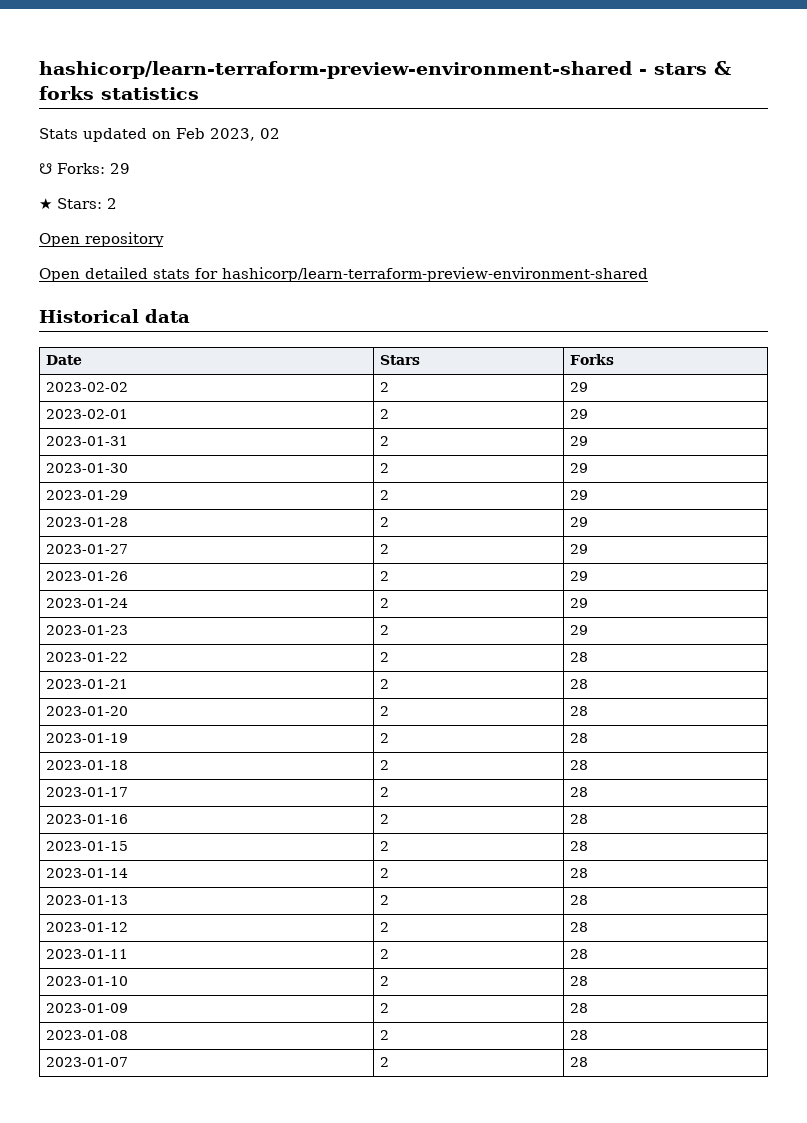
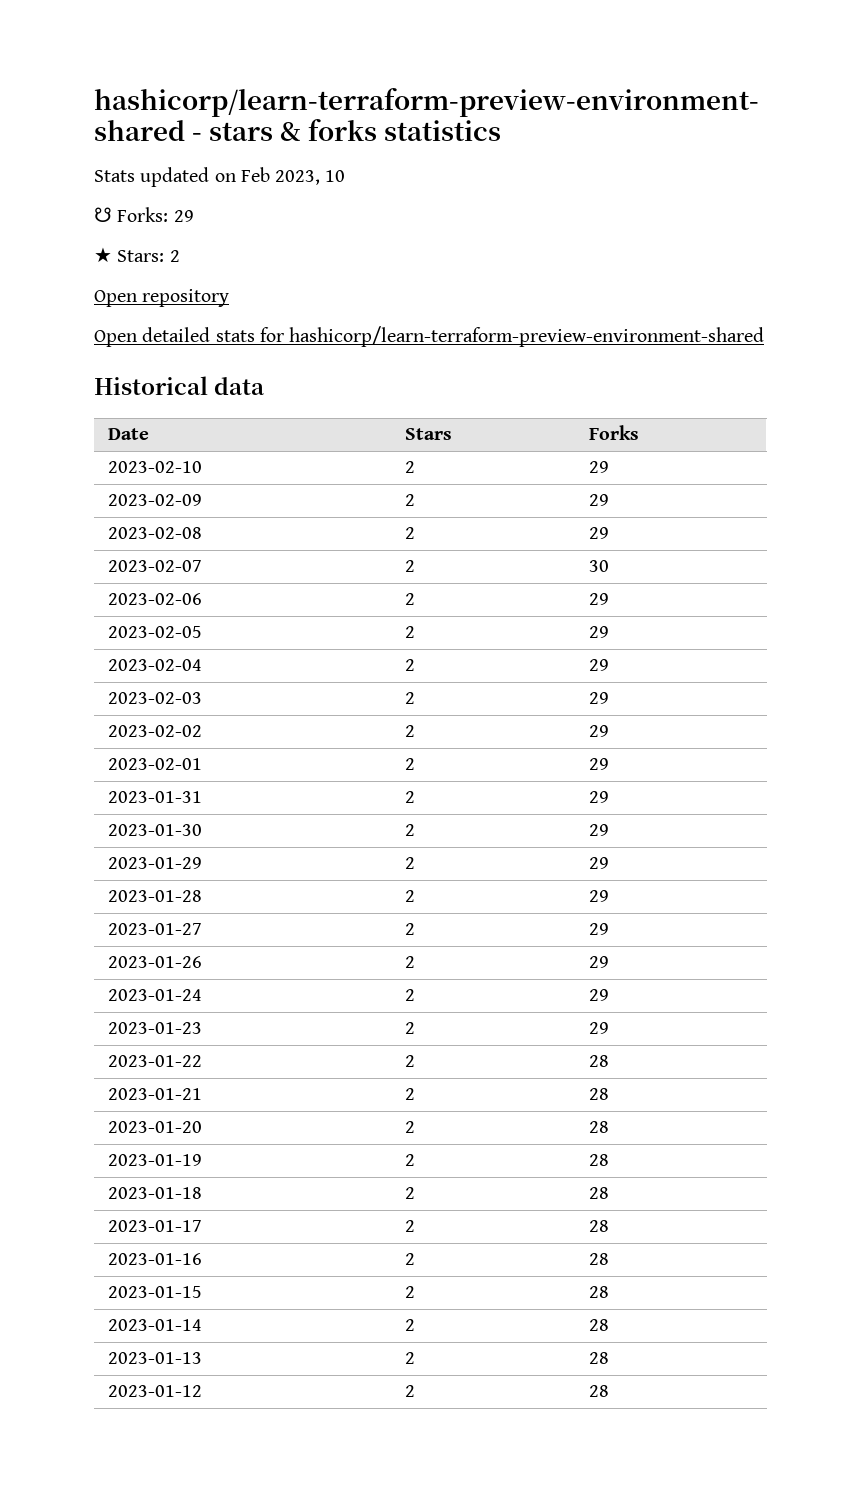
- Stats updated on Feb 2023, 02
+ Stats updated on Feb 2023, 10
+ 2023-02-10 | 2 | 29
+ 2023-02-09 | 2 | 29
+ 2023-02-08 | 2 | 29
+ 2023-02-07 | 2 | 30
+ 2023-02-06 | 2 | 29
+ 2023-02-05 | 2 | 29
+ 2023-02-04 | 2 | 29
+ 2023-02-03 | 2 | 29
- 2023-01-11 | 2 | 28
- 2023-01-10 | 2 | 28
- 2023-01-09 | 2 | 28
- 2023-01-08 | 2 | 28
- 2023-01-07 | 2 | 28

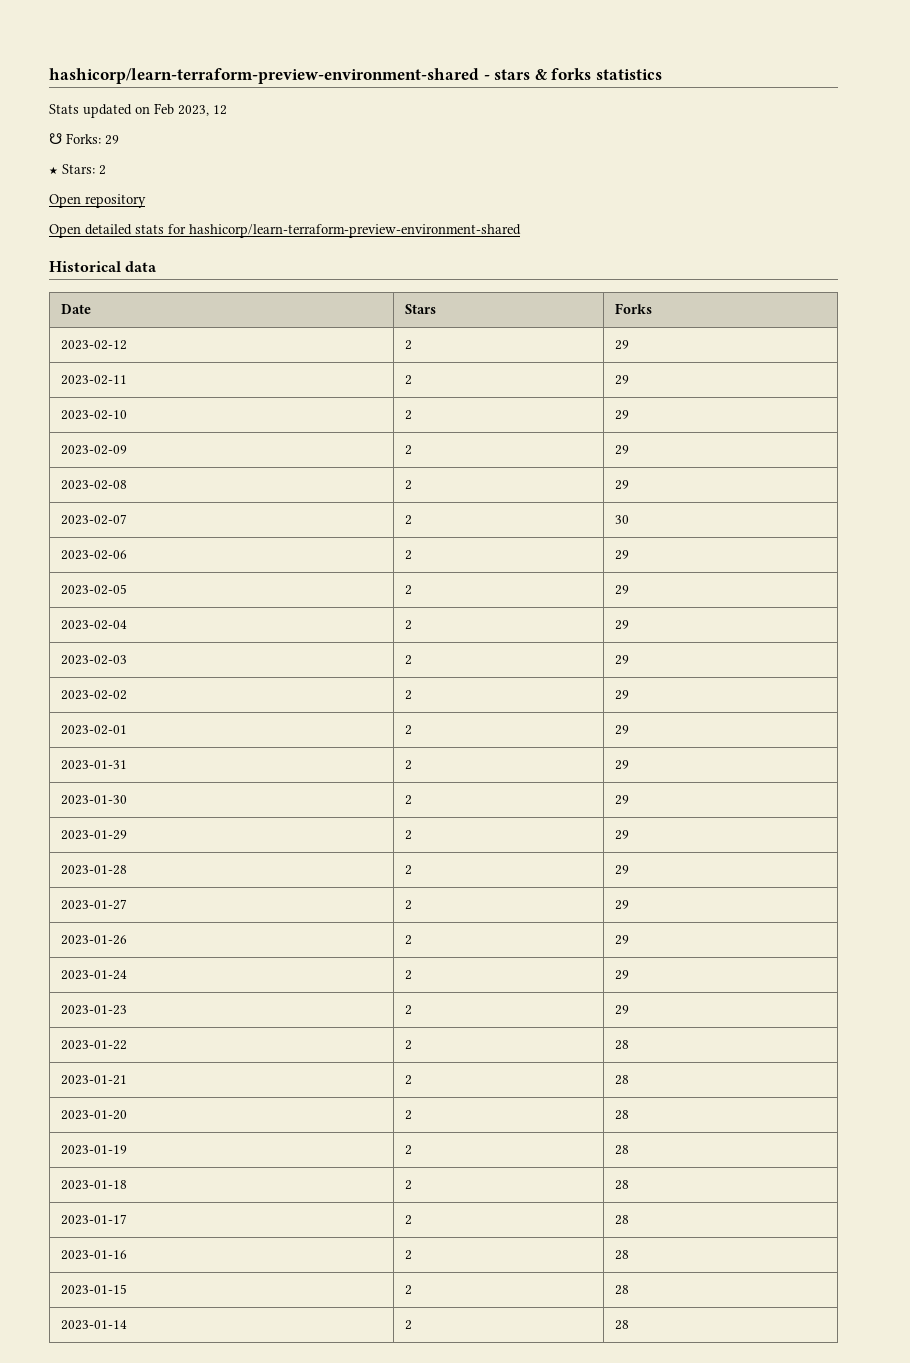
- Stats updated on Feb 2023, 10
+ Stats updated on Feb 2023, 12
+ 2023-02-12 | 2 | 29
+ 2023-02-11 | 2 | 29
- 2023-01-13 | 2 | 28
- 2023-01-12 | 2 | 28

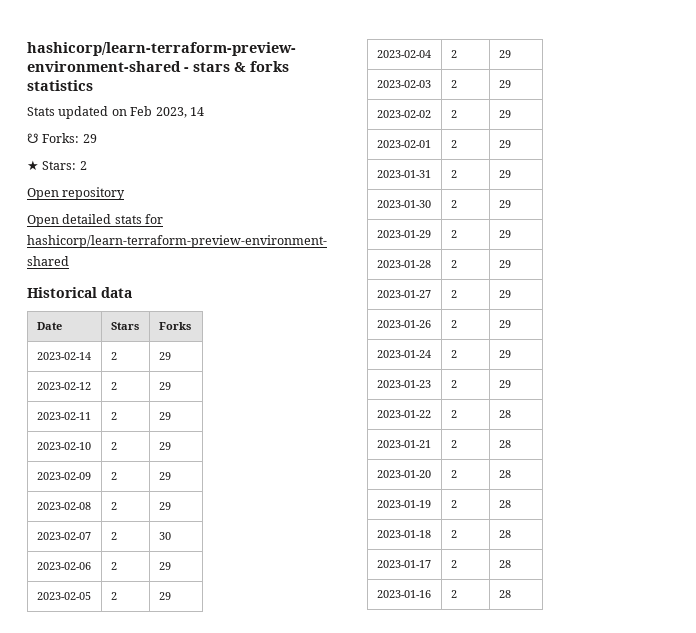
- Stats updated on Feb 2023, 12
+ Stats updated on Feb 2023, 14
+ 2023-02-14 | 2 | 29
- 2023-01-15 | 2 | 28
- 2023-01-14 | 2 | 28

